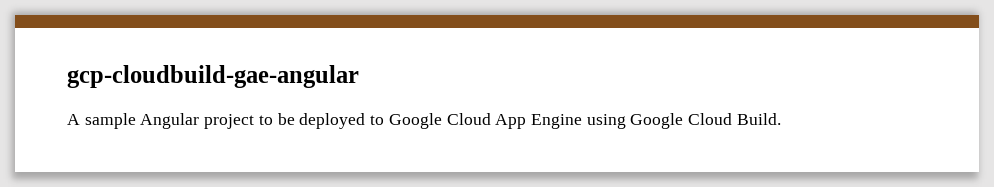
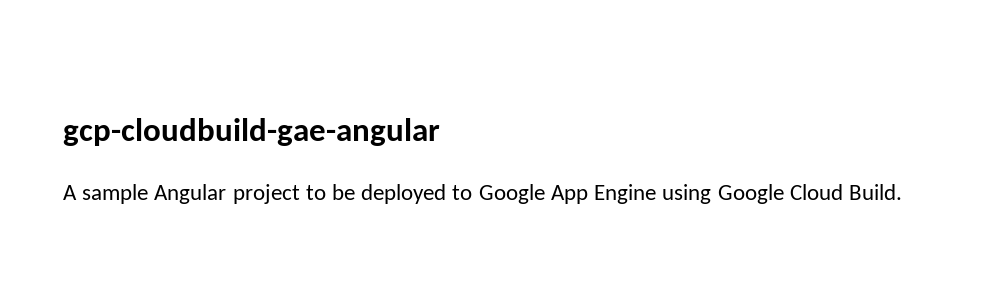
- A sample Angular project to be deployed to Google Cloud App Engine using Google Cloud Build.
+ A sample Angular project to be deployed to Google App Engine using Google Cloud Build.

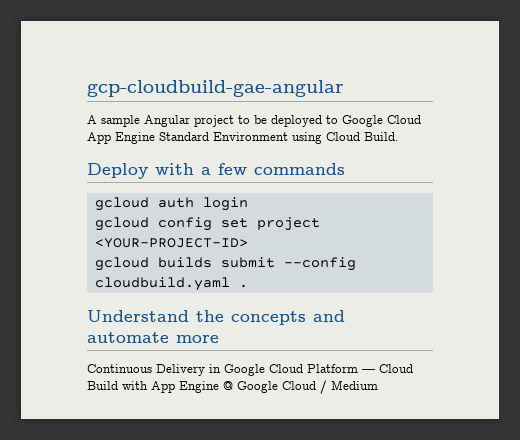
- A sample Angular project to be deployed to Google App Engine using Google Cloud Build.
+ A sample Angular project to be deployed to Google Cloud App Engine Standard Environment using Cloud Build.
+ Deploy with a few commands
+ gcloud auth login
+ gcloud config set project <YOUR-PROJECT-ID>
+ gcloud builds submit --config cloudbuild.yaml .
+ Understand the concepts and automate more
+ Continuous Delivery in Google Cloud Platform — Cloud Build with App Engine @ Google Cloud / Medium

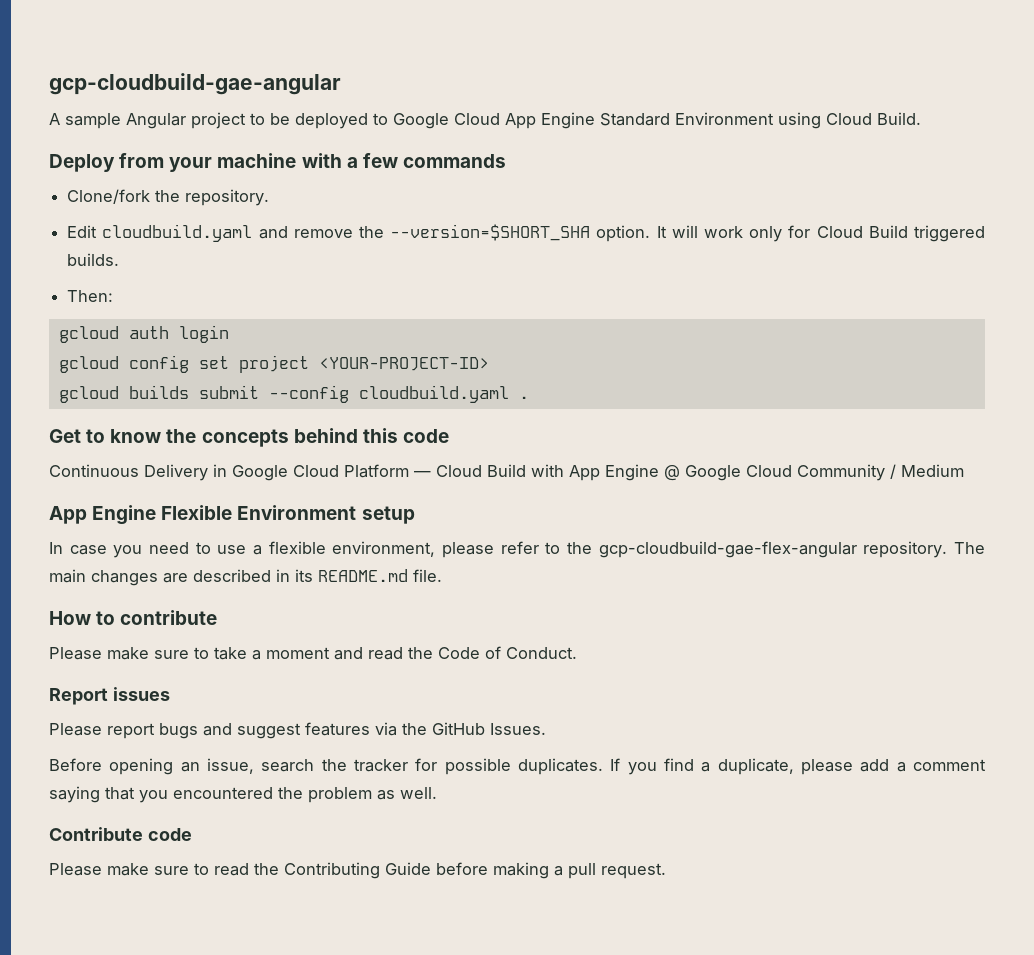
- Deploy with a few commands
+ Deploy from your machine with a few commands
+ Clone/fork the repository.
+ Edit cloudbuild.yaml and remove the --version=$SHORT_SHA option. It will work only for Cloud Build triggered builds.
+ Then:
- Understand the concepts and automate more
+ Get to know the concepts behind this code
- Continuous Delivery in Google Cloud Platform — Cloud Build with App Engine @ Google Cloud / Medium
+ Continuous Delivery in Google Cloud Platform — Cloud Build with App Engine @ Google Cloud Community / Medium
+ App Engine Flexible Environment setup
+ In case you need to use a flexible environment, please refer to the gcp-cloudbuild-gae-flex-angular repository. The main changes are described in its README.md file.
+ How to contribute
+ Please make sure to take a moment and read the Code of Conduct.
+ Report issues
+ Please report bugs and suggest features via the GitHub Issues.
+ Before opening an issue, search the tracker for possible duplicates. If you find a duplicate, please add a comment saying that you encountered the problem as well.
+ Contribute code
+ Please make sure to read the Contributing Guide before making a pull request.

